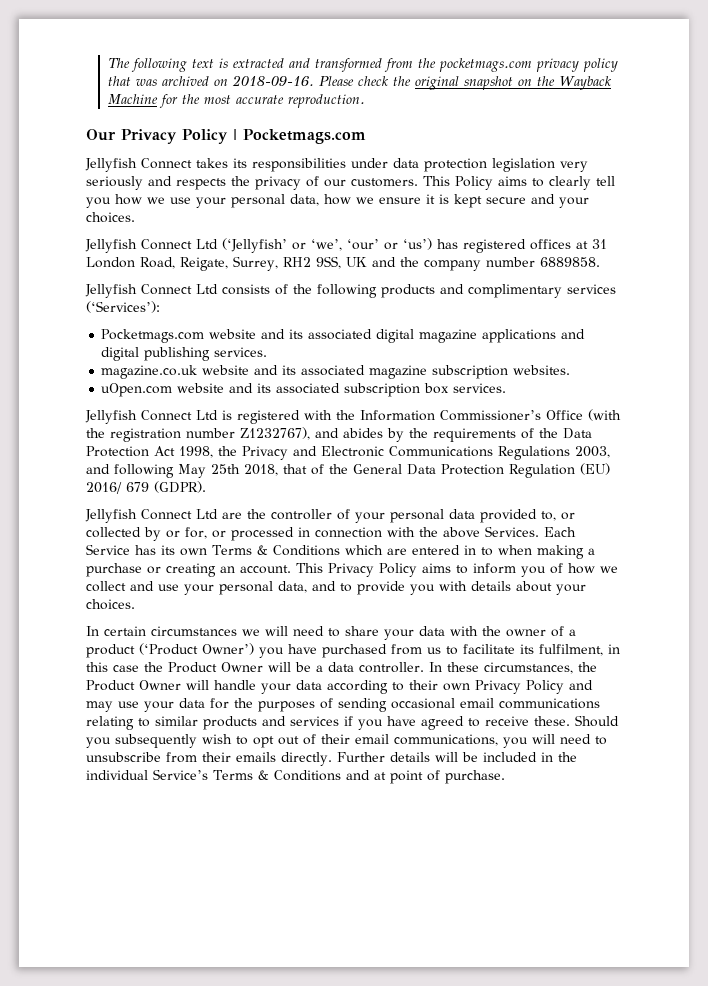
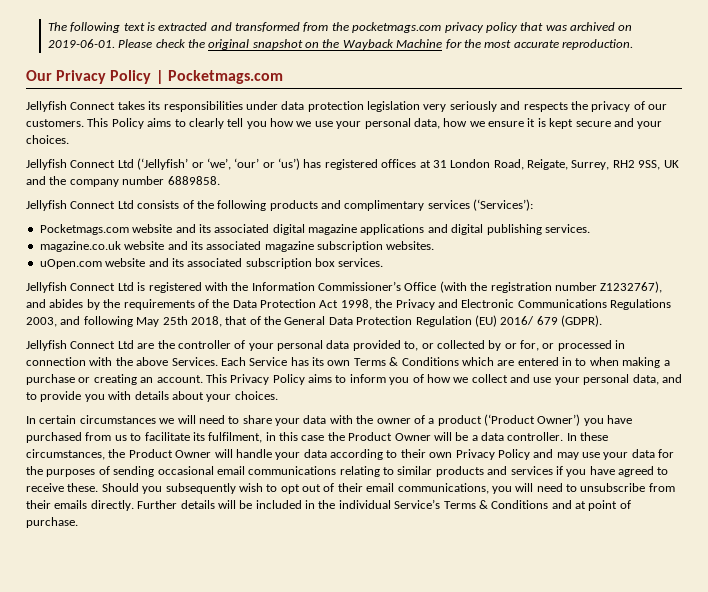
- The following text is extracted and transformed from the pocketmags.com privacy policy that was archived on 2018-09-16.
+ The following text is extracted and transformed from the pocketmags.com privacy policy that was archived on 2019-06-01.

